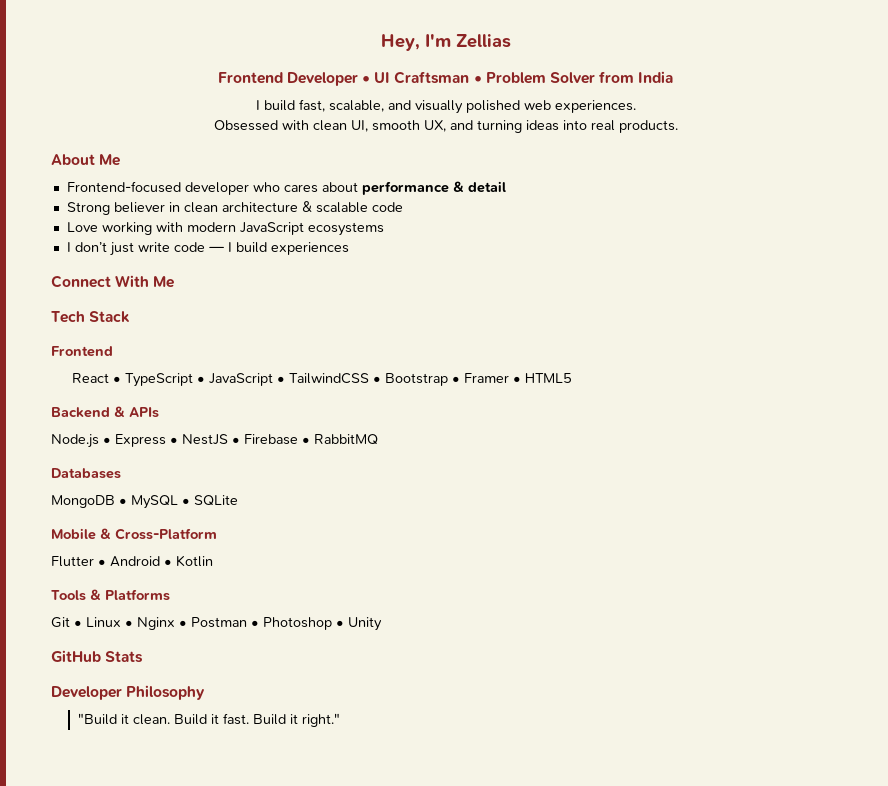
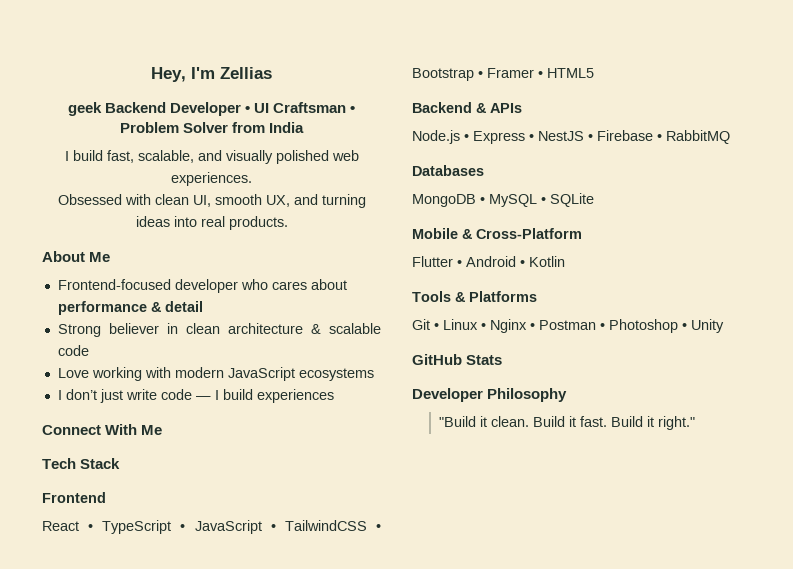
- Frontend Developer • UI Craftsman • Problem Solver from India
+ geek Backend Developer • UI Craftsman • Problem Solver from India

